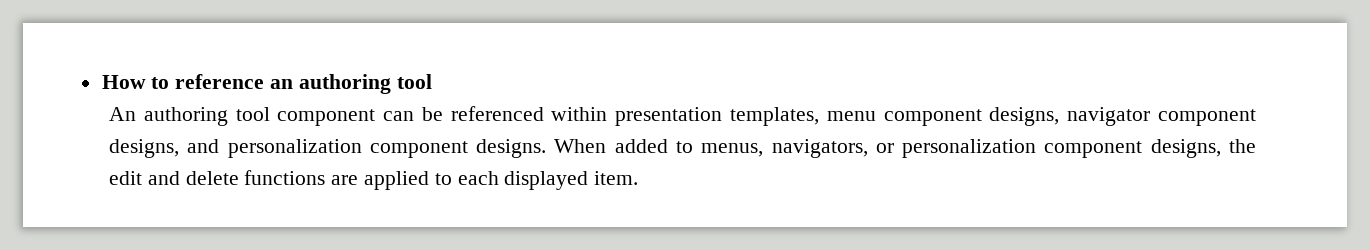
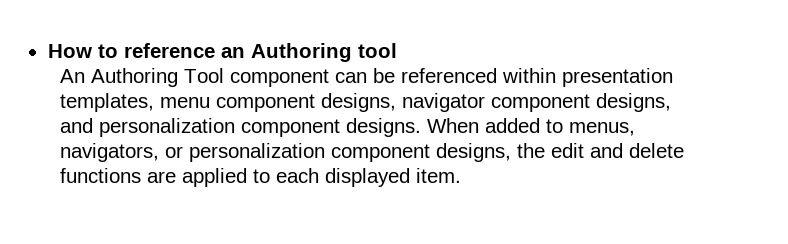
- How to reference an authoring tool
+ How to reference an Authoring tool
- An authoring tool component can be referenced within presentation templates, menu component designs, navigator component designs, and personalization component designs.
+ An Authoring Tool component can be referenced within presentation templates, menu component designs, navigator component designs, and personalization component designs.

